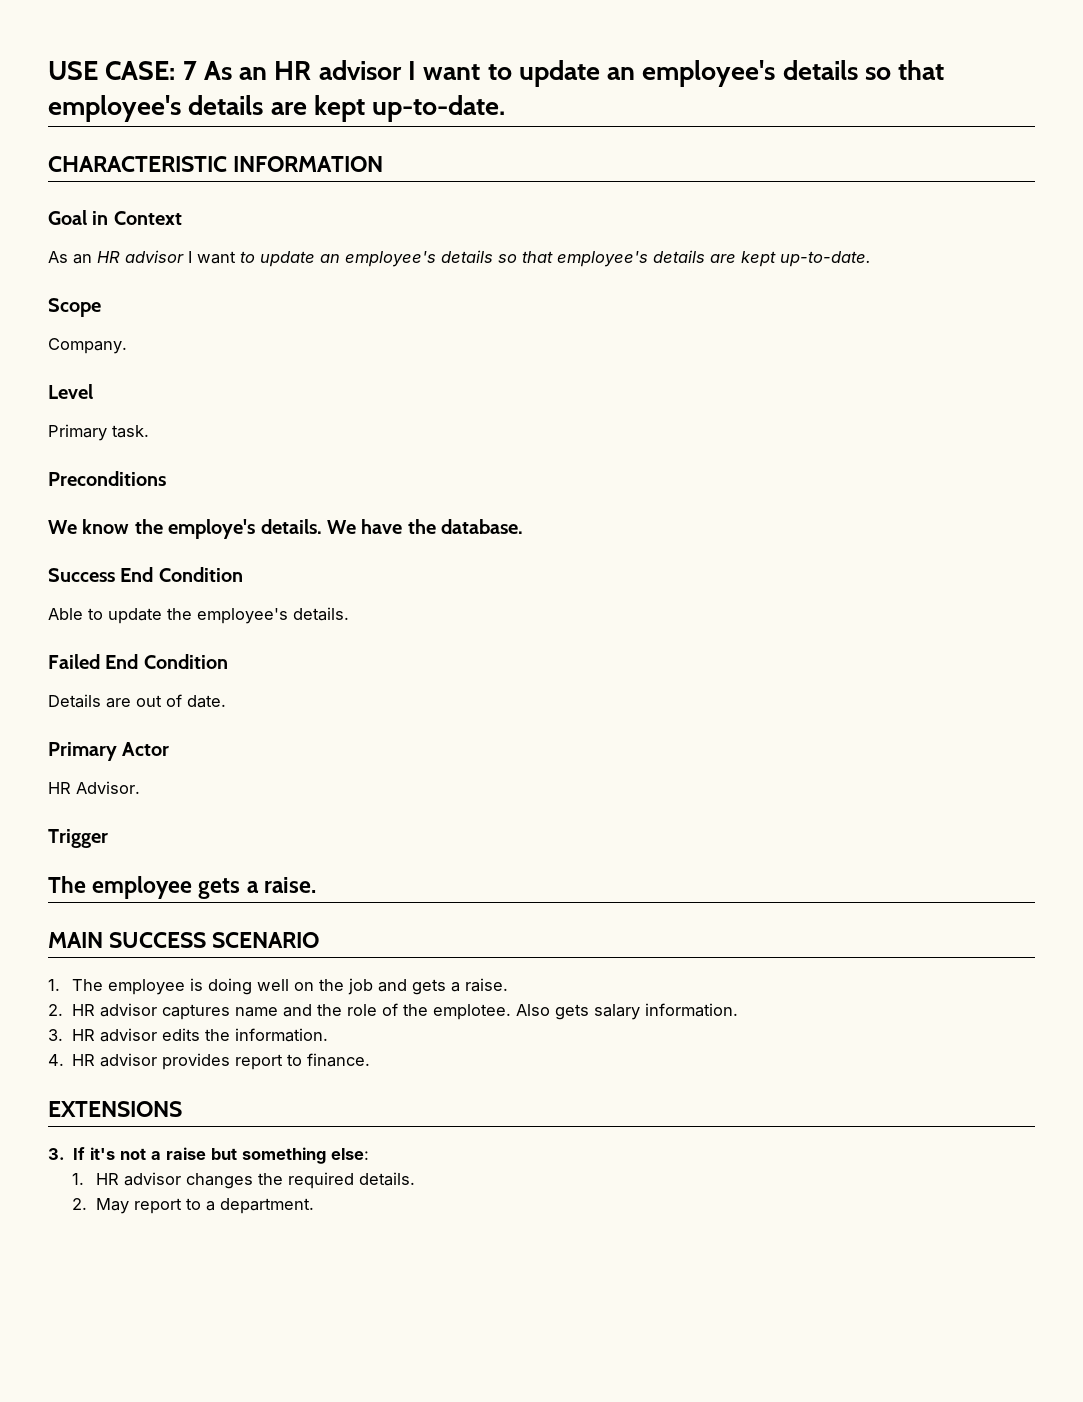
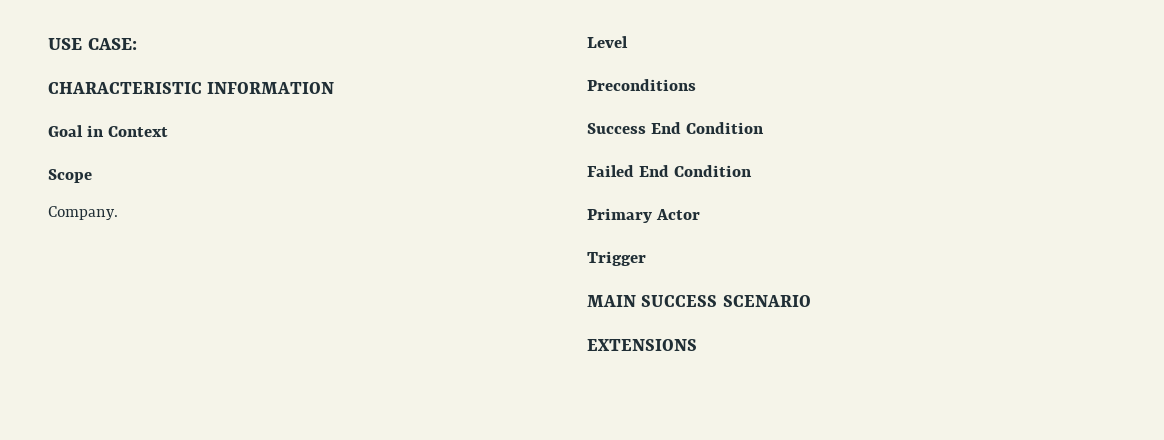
- USE CASE: 7 As an HR advisor I want to update an employee's details so that employee's details are kept up-to-date.
+ USE CASE:
  Goal in Context
- As an HR advisor I want to update an employee's details so that employee's details are kept up-to-date.
- Primary task.
- We know the employe's details. We have the database.
  Success End Condition
- Able to update the employee's details.
  Failed End Condition
- Details are out of date.
- HR Advisor.
- The employee gets a raise.
  MAIN SUCCESS SCENARIO
- 1. The employee is doing well on the job and gets a raise.
- 2. HR advisor captures name and the role of the emplotee. Also gets salary information.
- 3. HR advisor edits the information.
- 4. HR advisor provides report to finance.
  EXTENSIONS
- 3. If it's not a raise but something else:
- 1. HR advisor changes the required details.
- 2. May report to a department.

